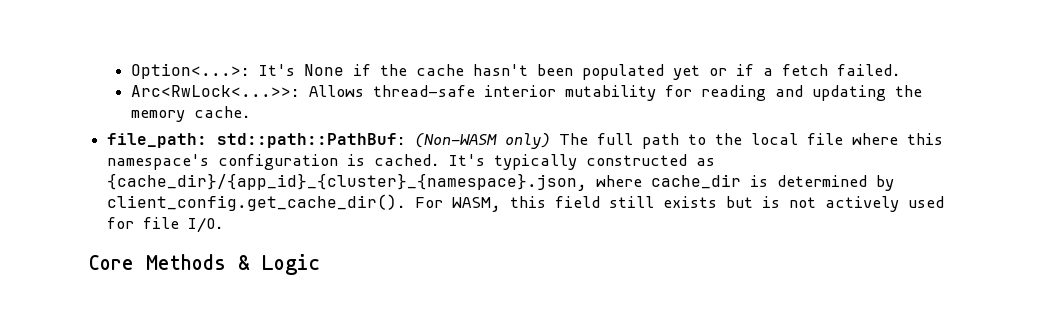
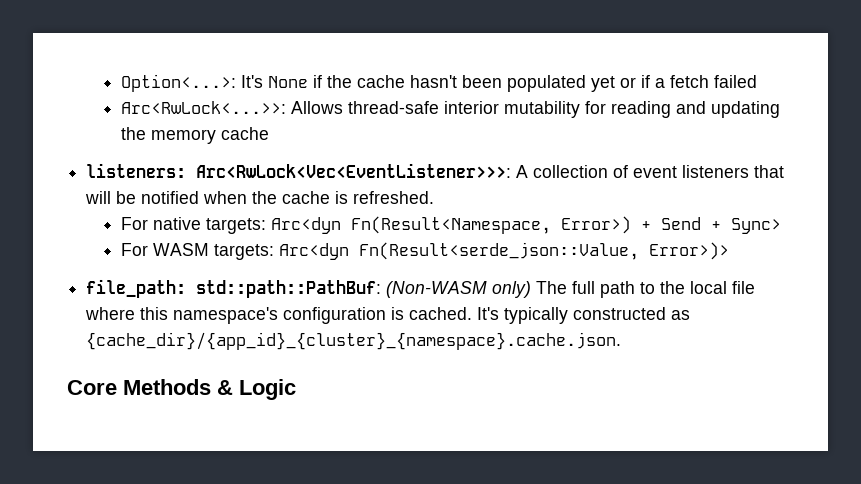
- Option<...>: It's None if the cache hasn't been populated yet or if a fetch failed.
+ Option<...>: It's None if the cache hasn't been populated yet or if a fetch failed
- Arc<RwLock<...>>: Allows thread-safe interior mutability for reading and updating the memory cache.
+ Arc<RwLock<...>>: Allows thread-safe interior mutability for reading and updating the memory cache
+ listeners: Arc<RwLock<Vec<EventListener>>>: A collection of event listeners that will be notified when the cache is refreshed.
+ For native targets: Arc<dyn Fn(Result<Namespace, Error>) + Send + Sync>
+ For WASM targets: Arc<dyn Fn(Result<serde_json::Value, Error>)>
- It's typically constructed as {cache_dir}/{app_id}_{cluster}_{namespace}.json, where cache_dir is determined by client_config.get_cache_dir(). For WASM, this field still exists but is not actively used for file I/O.
+ It's typically constructed as {cache_dir}/{app_id}_{cluster}_{namespace}.cache.json.

